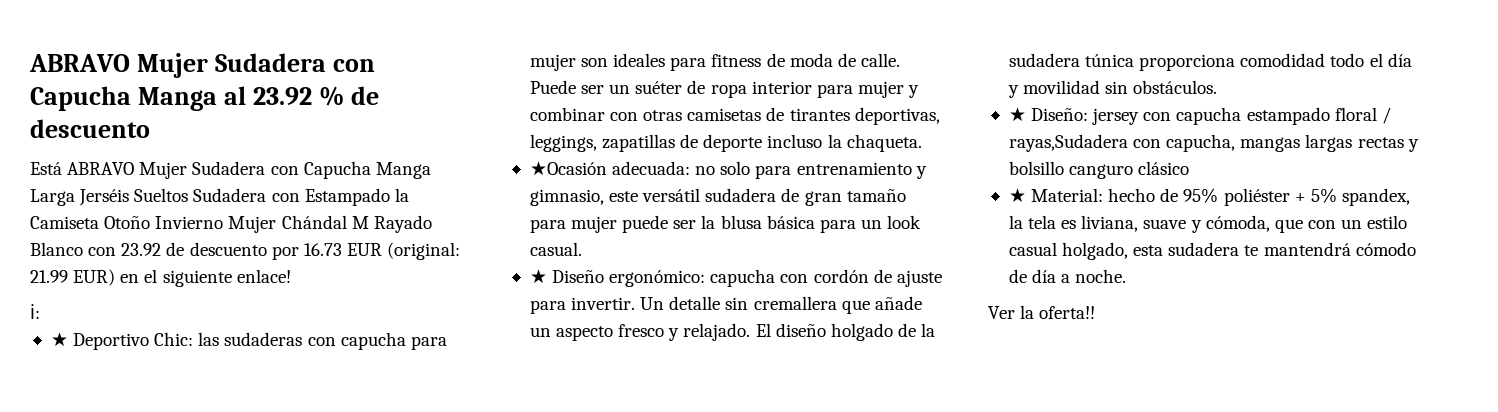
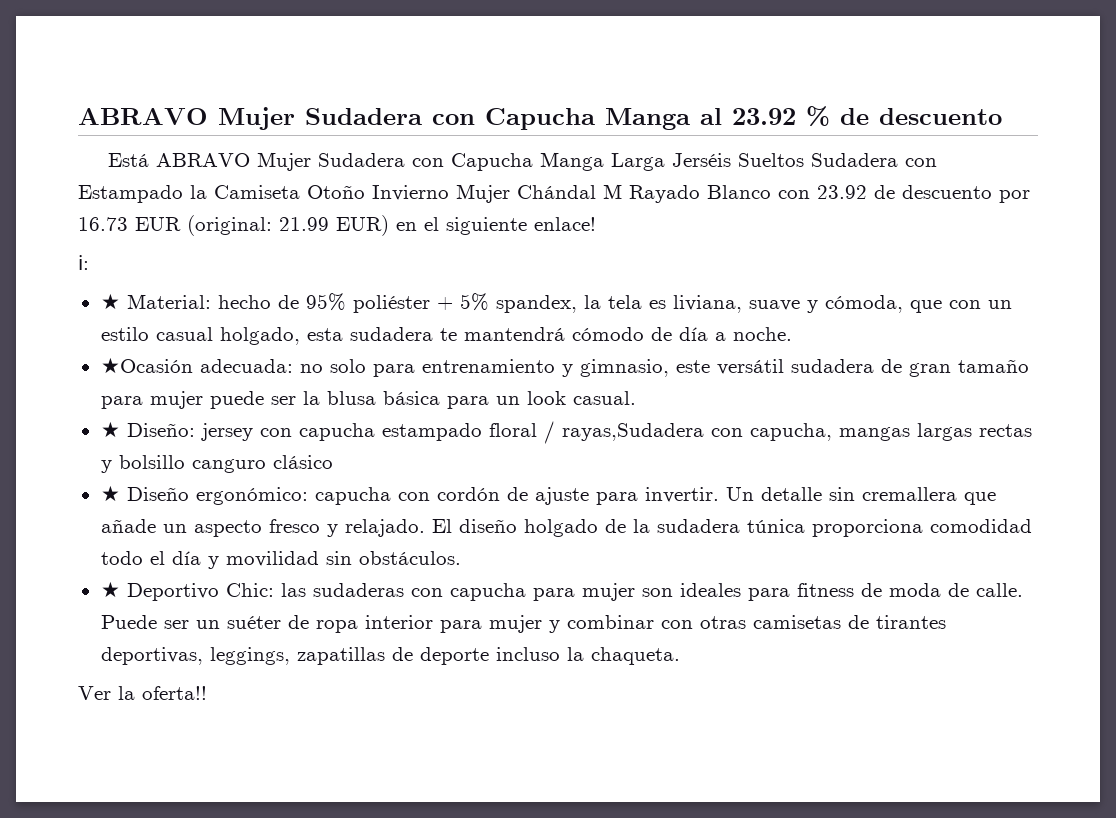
+ ★ Material: hecho de 95% poliéster + 5% spandex, la tela es liviana, suave y cómoda, que con un estilo casual holgado, esta sudadera te mantendrá cómodo de día a noche.
+ ★Ocasión adecuada: no solo para entrenamiento y gimnasio, este versátil sudadera de gran tamaño para mujer puede ser la blusa básica para un look casual.
+ ★ Diseño: jersey con capucha estampado floral / rayas,Sudadera con capucha, mangas largas rectas y bolsillo canguro clásico
+ ★ Diseño ergonómico: capucha con cordón de ajuste para invertir. Un detalle sin cremallera que añade un aspecto fresco y relajado. El diseño holgado de la sudadera túnica proporciona comodidad todo el día y movilidad sin obstáculos.
- ★Ocasión adecuada: no solo para entrenamiento y gimnasio, este versátil sudadera de gran tamaño para mujer puede ser la blusa básica para un look casual.
- ★ Diseño ergonómico: capucha con cordón de ajuste para invertir. Un detalle sin cremallera que añade un aspecto fresco y relajado. El diseño holgado de la sudadera túnica proporciona comodidad todo el día y movilidad sin obstáculos.
- ★ Diseño: jersey con capucha estampado floral / rayas,Sudadera con capucha, mangas largas rectas y bolsillo canguro clásico
- ★ Material: hecho de 95% poliéster + 5% spandex, la tela es liviana, suave y cómoda, que con un estilo casual holgado, esta sudadera te mantendrá cómodo de día a noche.

